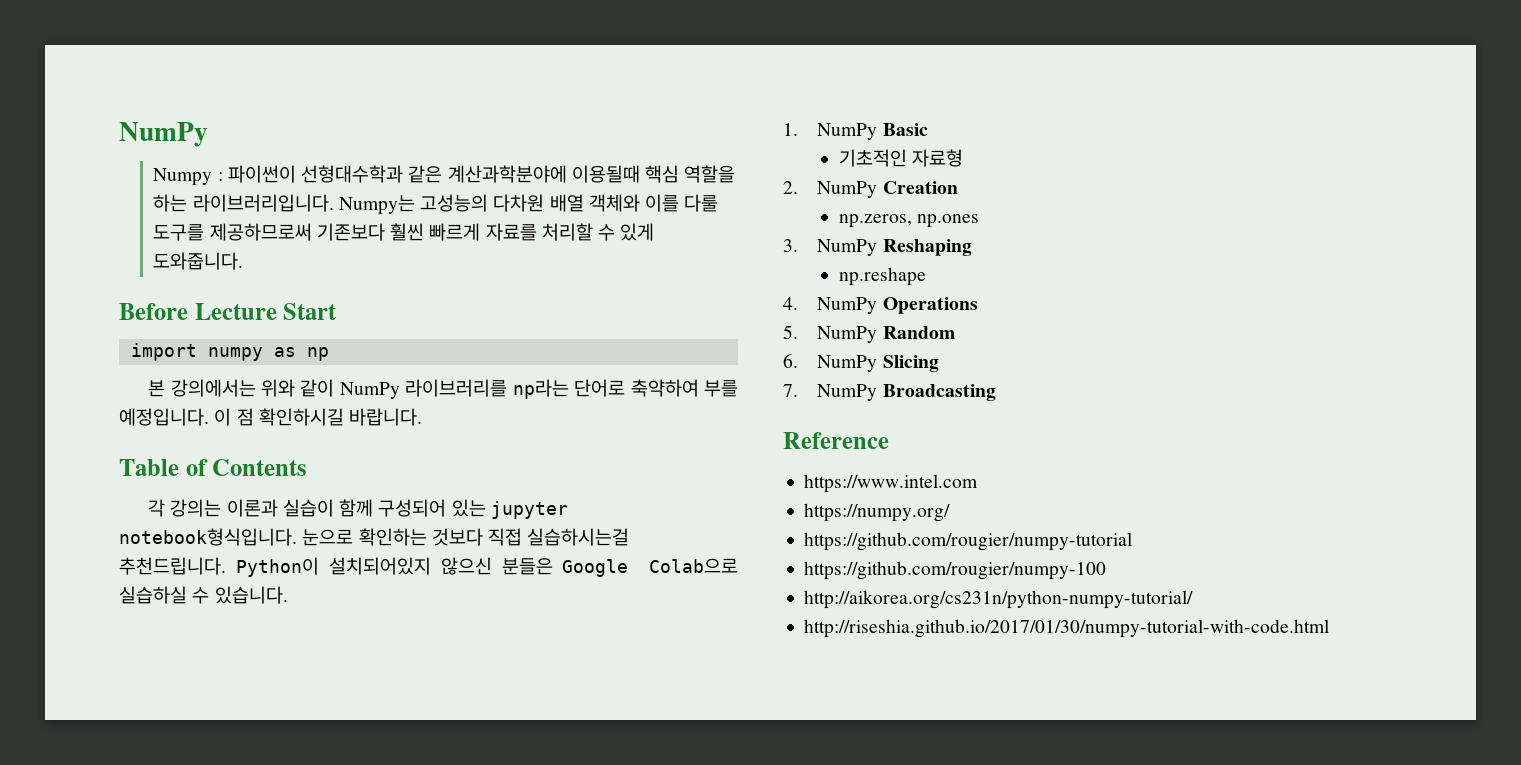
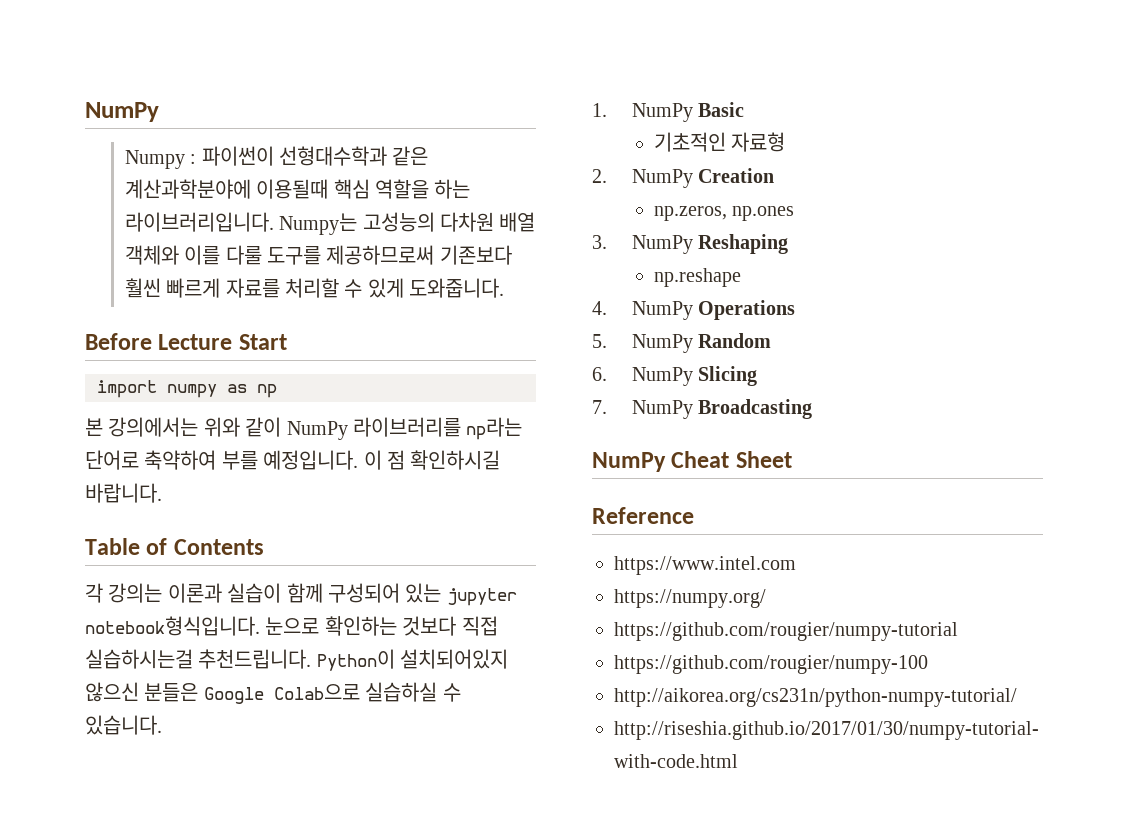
+ NumPy Cheat Sheet

